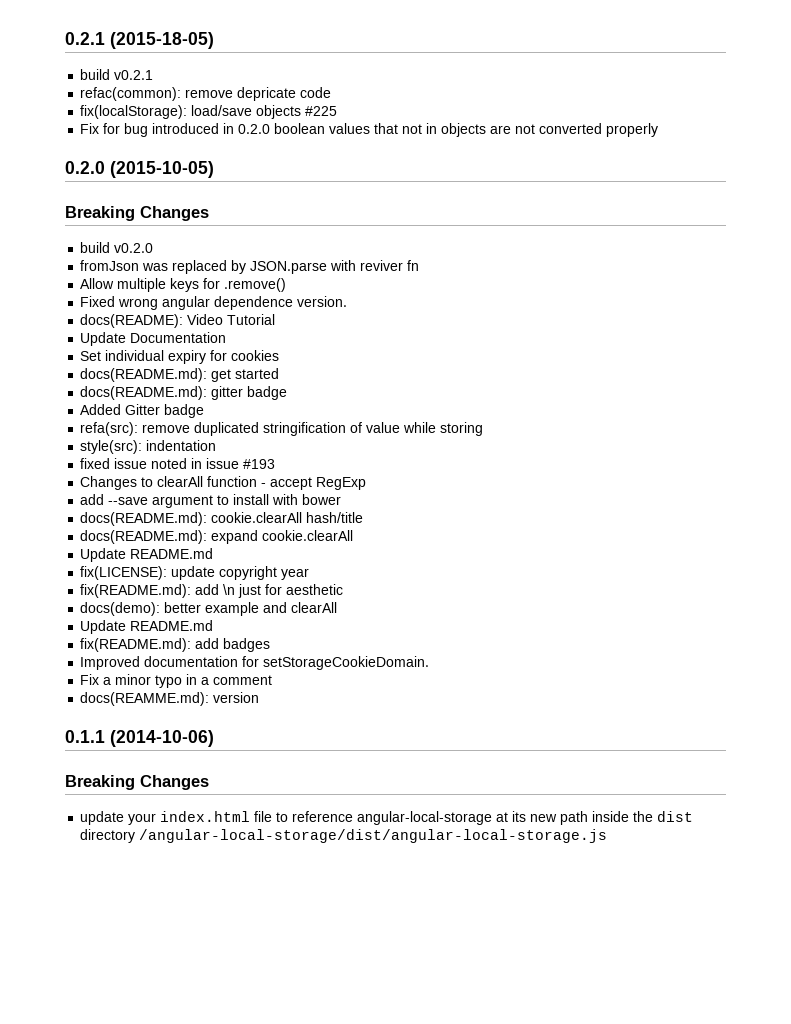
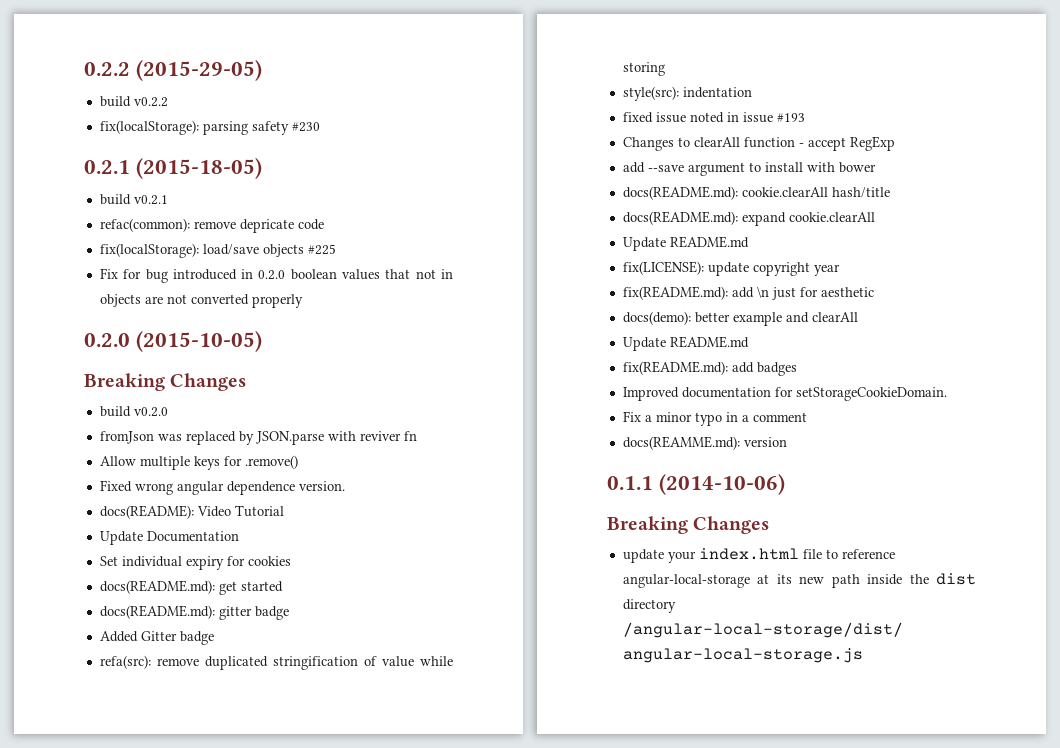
+ 0.2.2 (2015-29-05)
+ build v0.2.2
+ fix(localStorage): parsing safety #230

